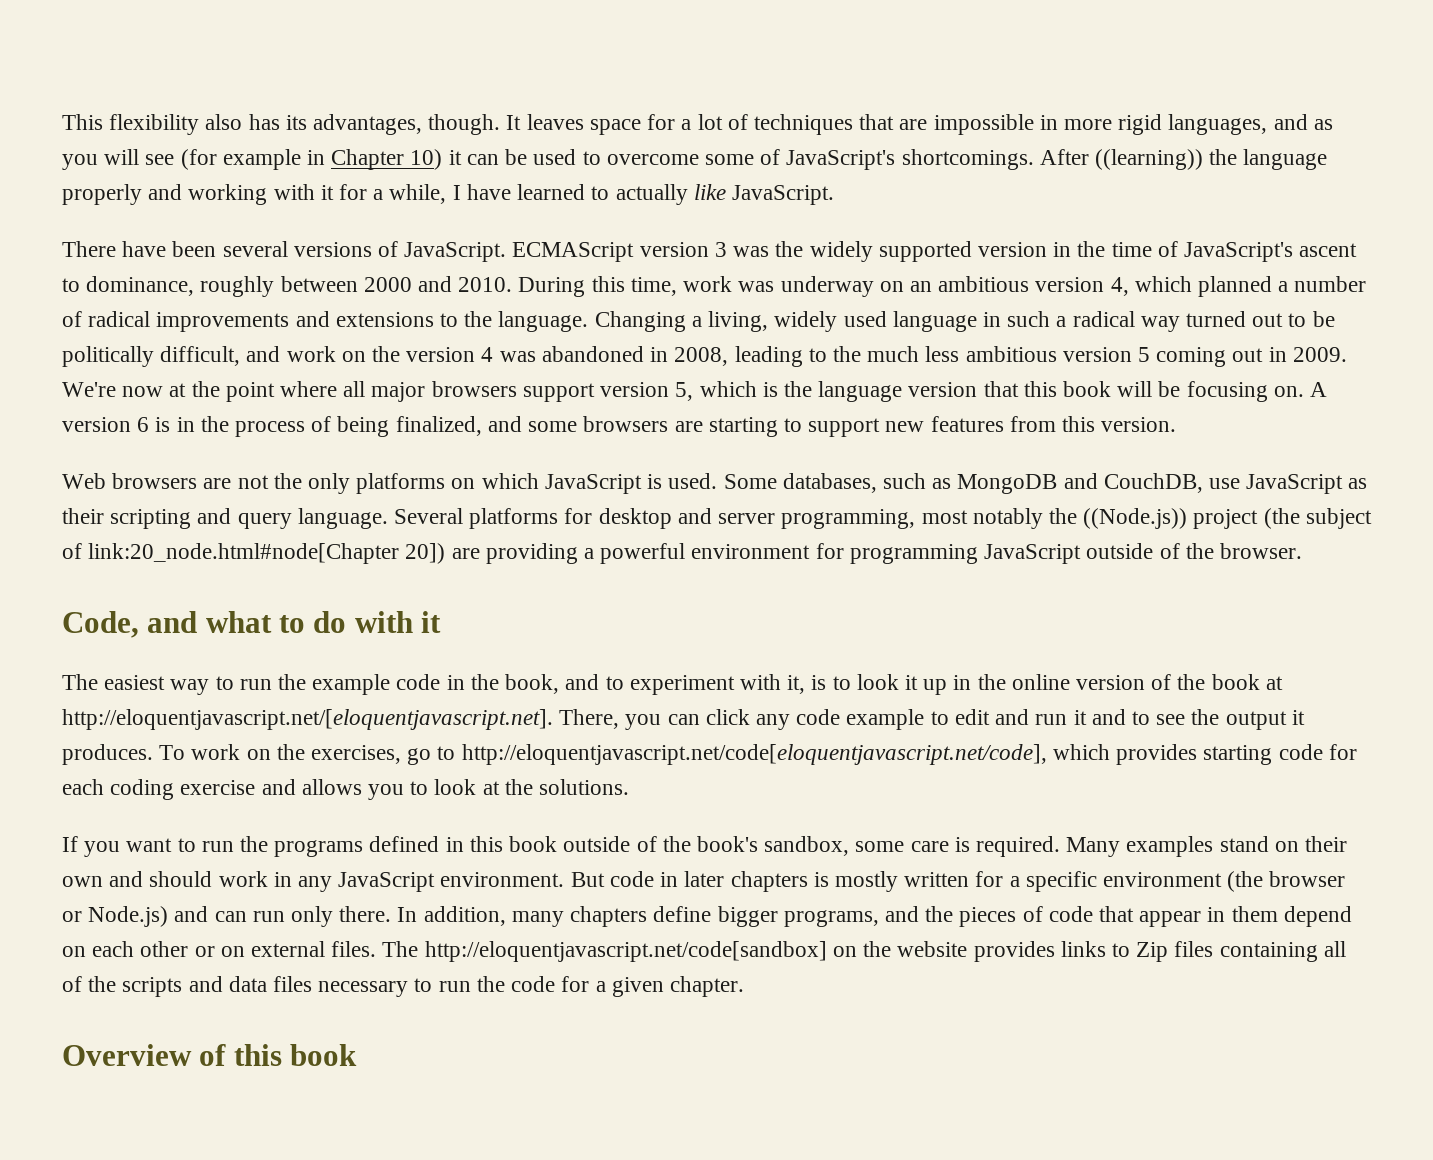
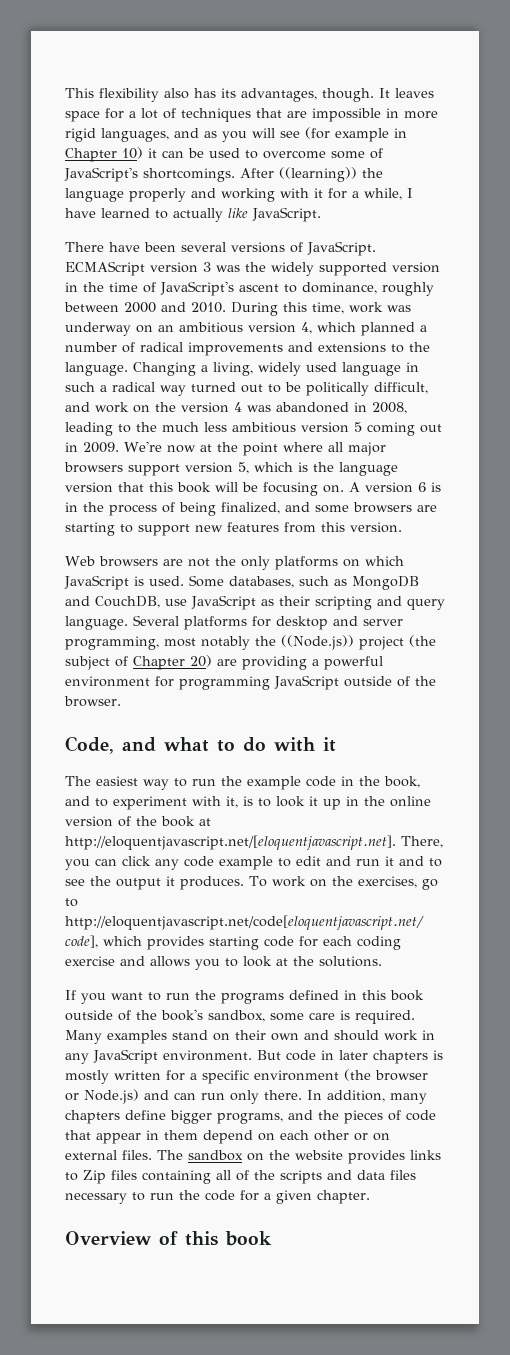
- Several platforms for desktop and server programming, most notably the ((Node.js)) project (the subject of link:20_node.html#node[Chapter 20]) are providing a powerful environment for programming JavaScript outside of the browser.
+ Several platforms for desktop and server programming, most notably the ((Node.js)) project (the subject of Chapter 20) are providing a powerful environment for programming JavaScript outside of the browser.
- The http://eloquentjavascript.net/code[sandbox] on the website provides links to Zip files containing all of the scripts and data files necessary to run the code for a given chapter.
+ The sandbox on the website provides links to Zip files containing all of the scripts and data files necessary to run the code for a given chapter.

